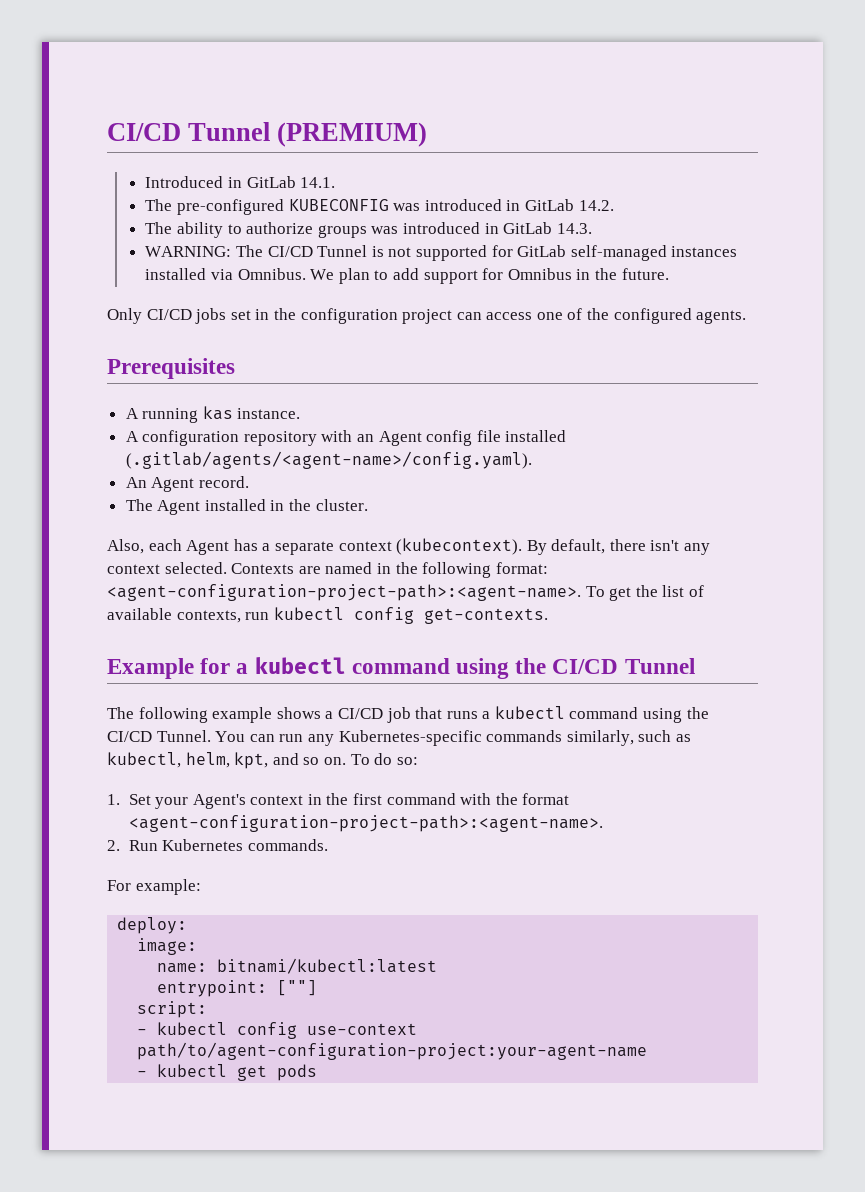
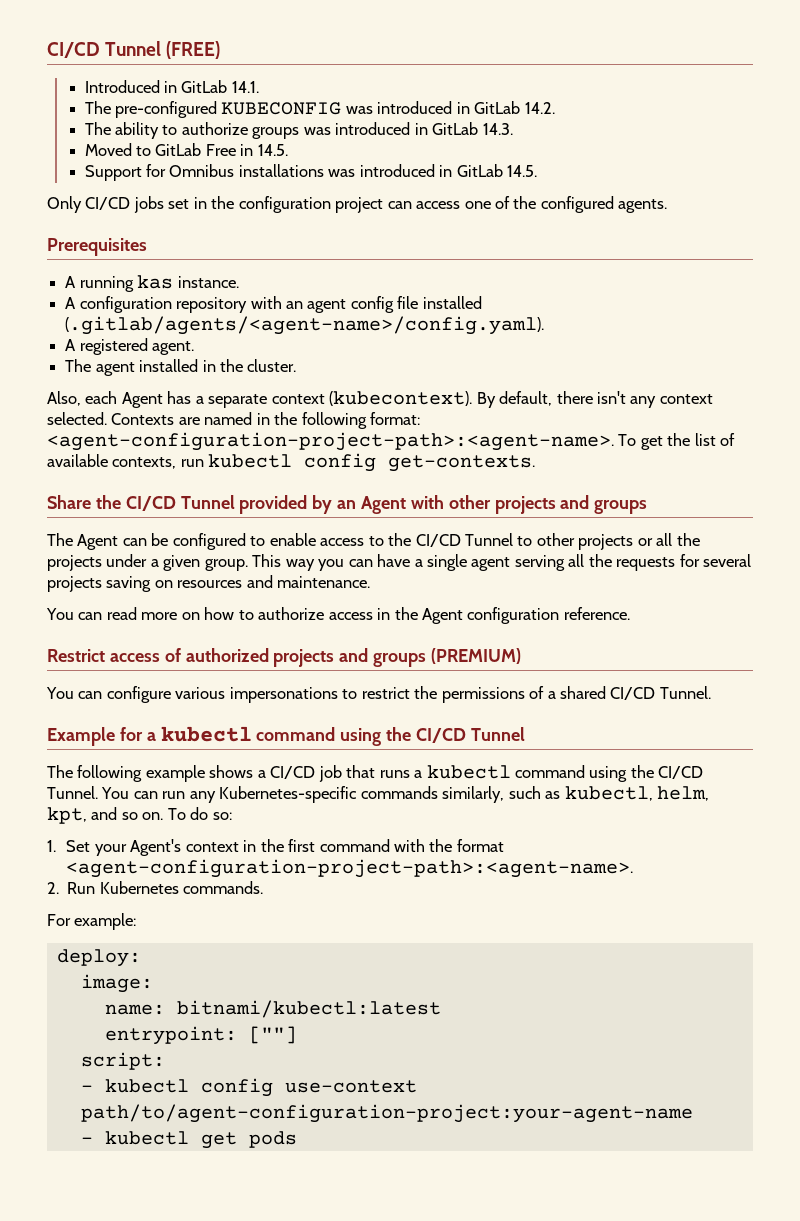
- CI/CD Tunnel (PREMIUM)
+ CI/CD Tunnel (FREE)
- WARNING: The CI/CD Tunnel is not supported for GitLab self-managed instances installed via Omnibus. We plan to add support for Omnibus in the future.
+ Moved to GitLab Free in 14.5.
+ Support for Omnibus installations was introduced in GitLab 14.5.
- A configuration repository with an Agent config file installed (.gitlab/agents/<agent-name>/config.yaml).
+ A configuration repository with an agent config file installed (.gitlab/agents/<agent-name>/config.yaml).
- An Agent record.
- The Agent installed in the cluster.
+ A registered agent.
+ The agent installed in the cluster.
+ Share the CI/CD Tunnel provided by an Agent with other projects and groups
+ The Agent can be configured to enable access to the CI/CD Tunnel to other projects or all the projects under a given group. This way you can have a single agent serving all the requests for several projects saving on resources and maintenance.
+ You can read more on how to authorize access in the Agent configuration reference.
+ Restrict access of authorized projects and groups (PREMIUM)
+ You can configure various impersonations to restrict the permissions of a shared CI/CD Tunnel.

